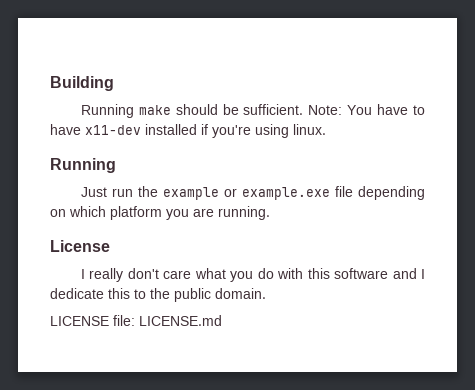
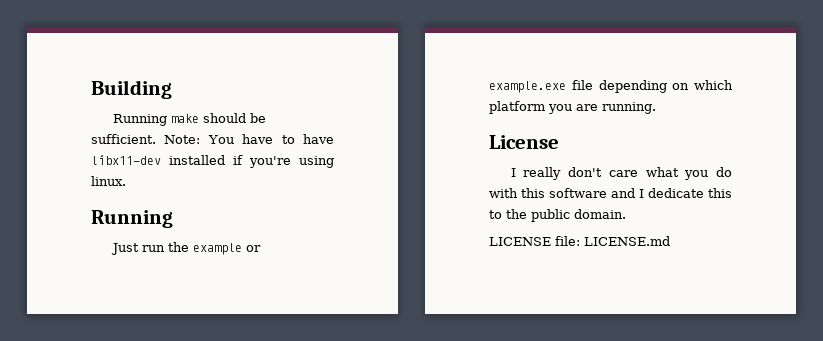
- Note: You have to have x11-dev installed if you're using linux.
+ Note: You have to have libx11-dev installed if you're using linux.

